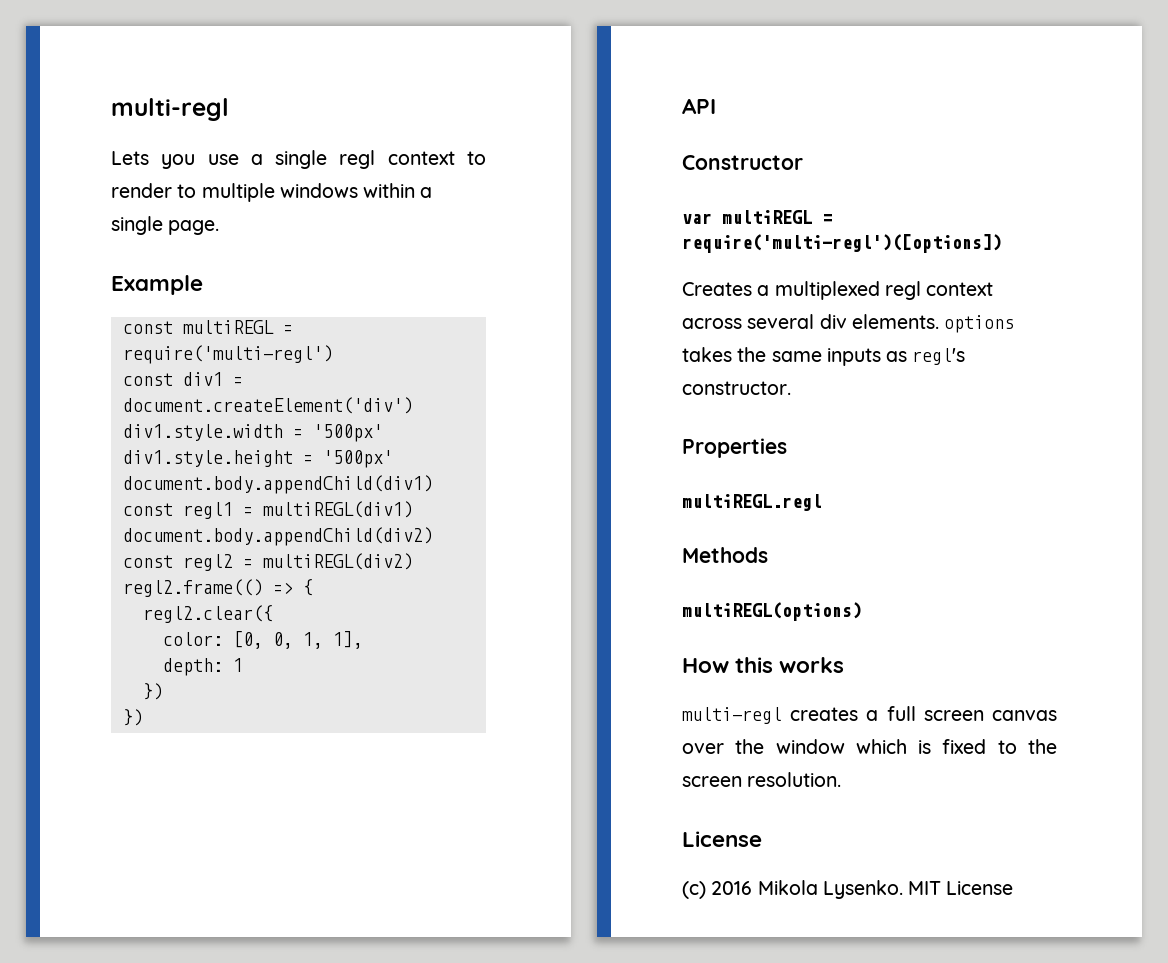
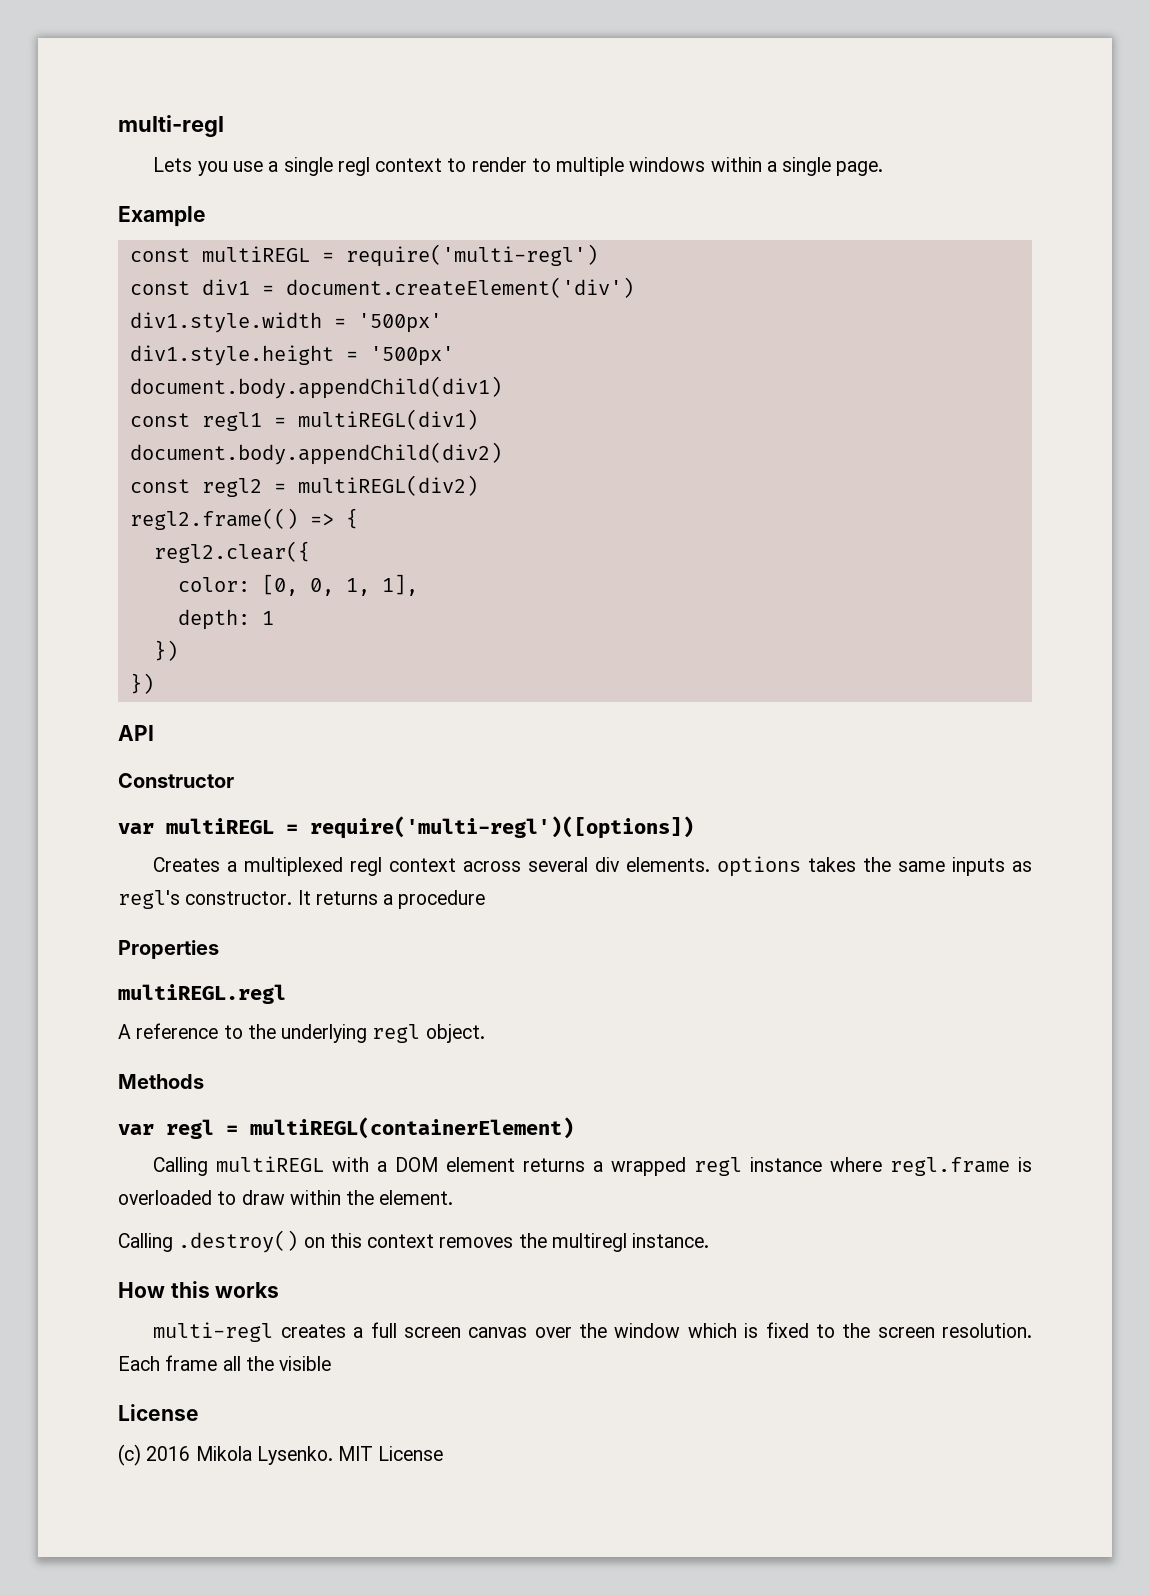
- Creates a multiplexed regl context across several div elements. options takes the same inputs as regl's constructor.
+ Creates a multiplexed regl context across several div elements. options takes the same inputs as regl's constructor. It returns a procedure
  Properties
  multiREGL.regl
+ A reference to the underlying regl object.
  Methods
- multiREGL(options)
+ var regl = multiREGL(containerElement)
+ Calling multiREGL with a DOM element returns a wrapped regl instance where regl.frame is overloaded to draw within the element.
+ Calling .destroy() on this context removes the multiregl instance.
+ Each frame all the visible

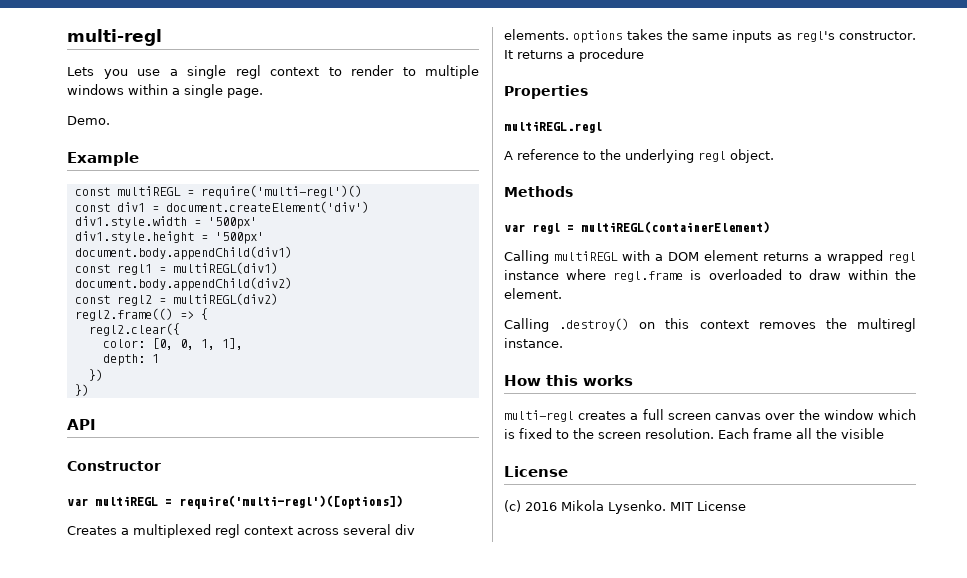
+ Demo.
- const multiREGL = require('multi-regl')
+ const multiREGL = require('multi-regl')()

